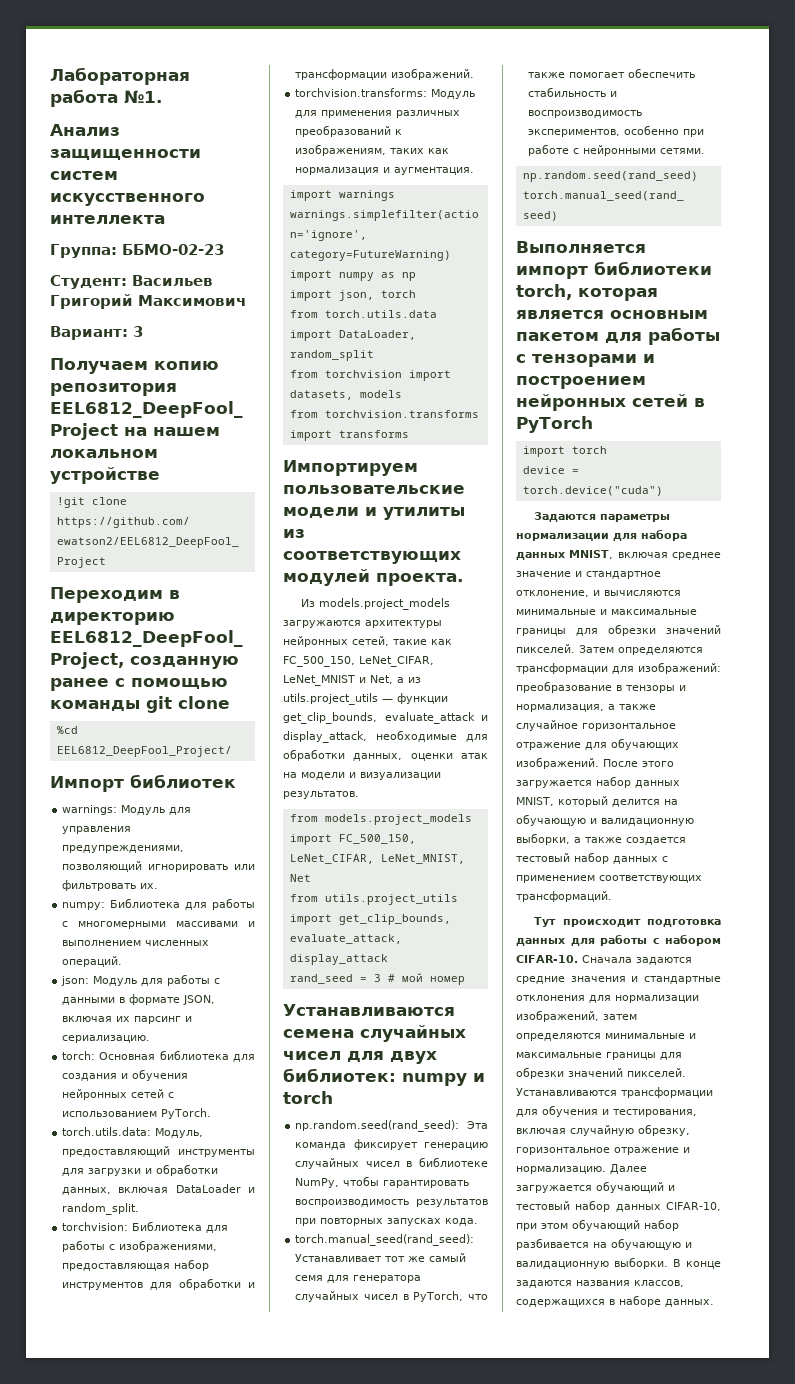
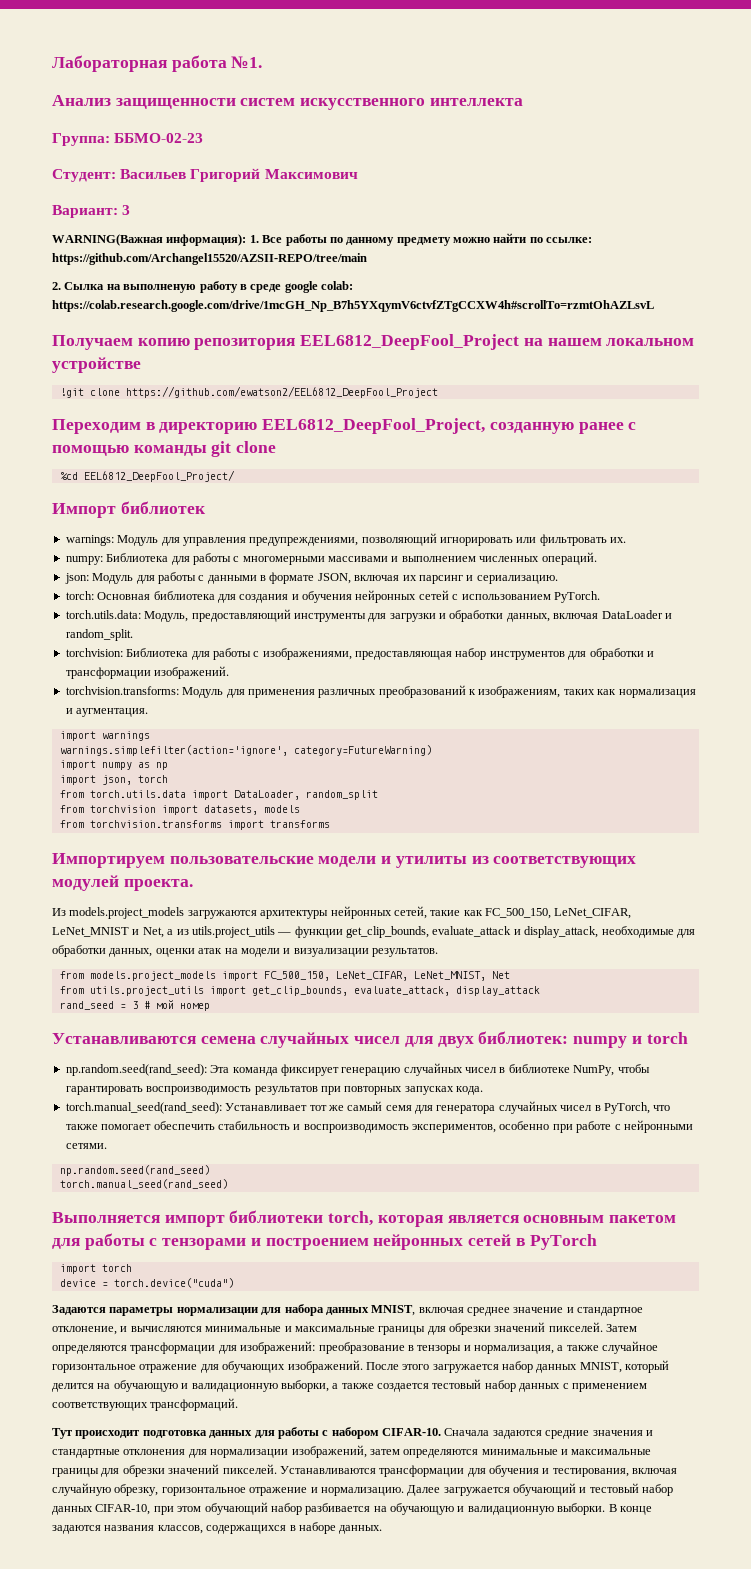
+ WARNING(Важная информация): 1. Все работы по данному предмету можно найти по ссылке: https://github.com/Archangel15520/AZSII-REPO/tree/main
+ 2. Сылка на выполненую работу в среде google colab: https://colab.research.google.com/drive/1mcGH_Np_B7h5YXqymV6ctvfZTgCCXW4h#scrollTo=rzmtOhAZLsvL

